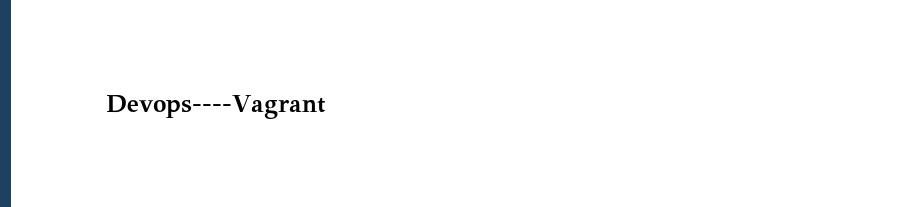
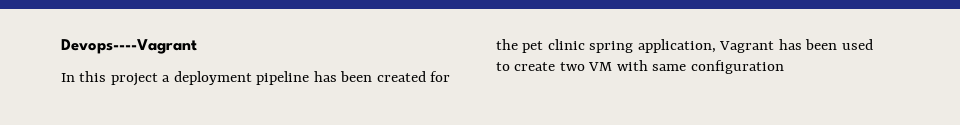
+ In this project a deployment pipeline has been created for the pet clinic spring application, Vagrant has been used to create two VM with same configuration

